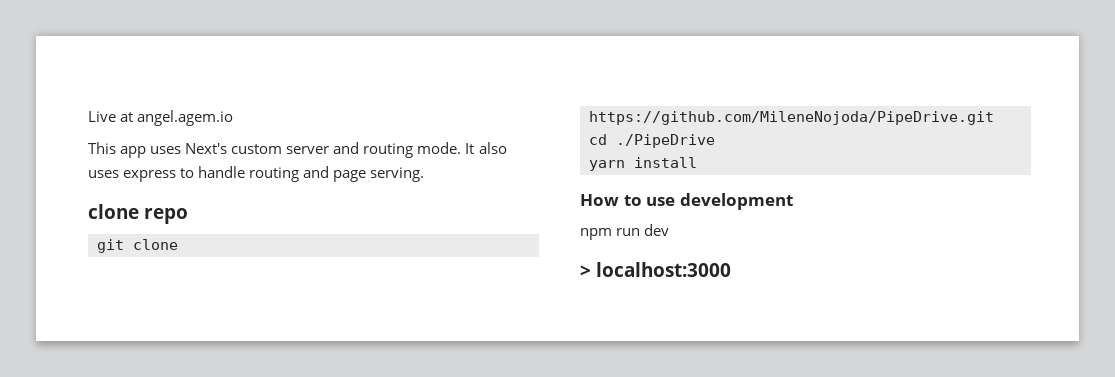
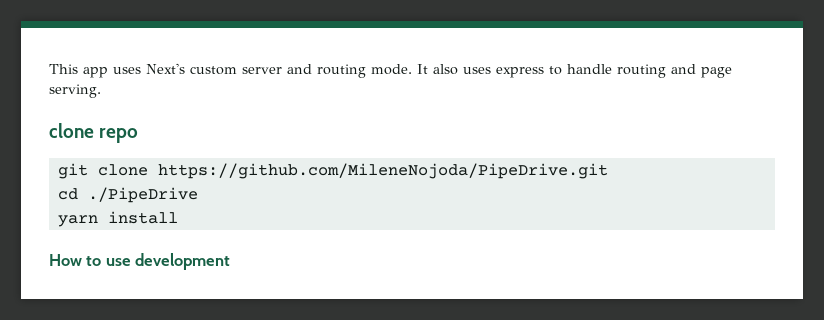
- Live at angel.agem.io
- npm run dev
- > localhost:3000

